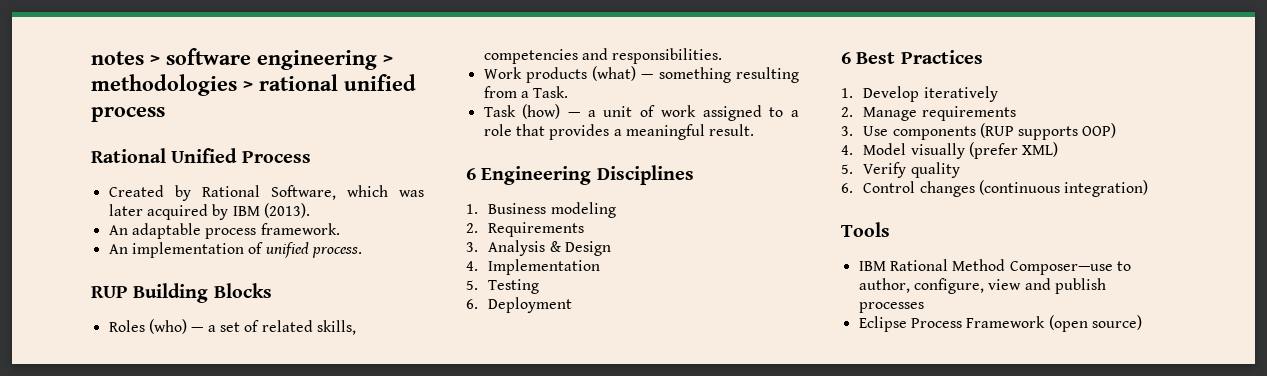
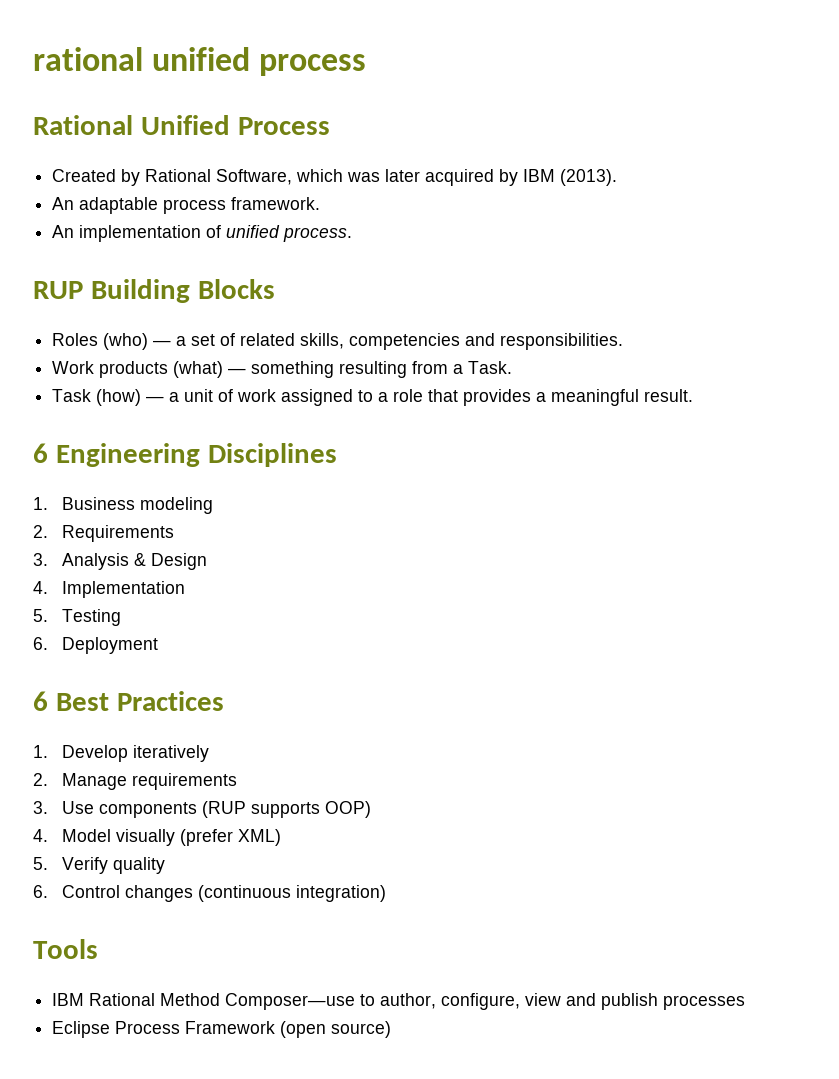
- notes > software engineering > methodologies > rational unified process
+ rational unified process

